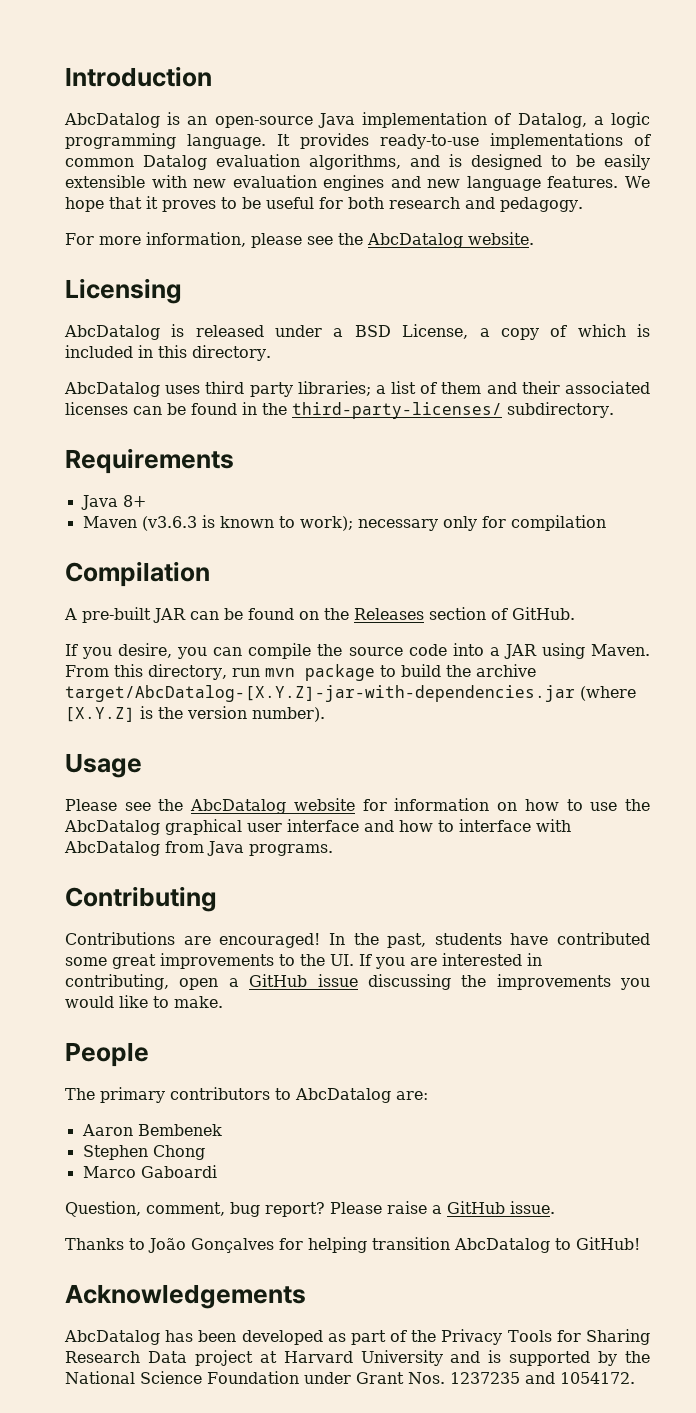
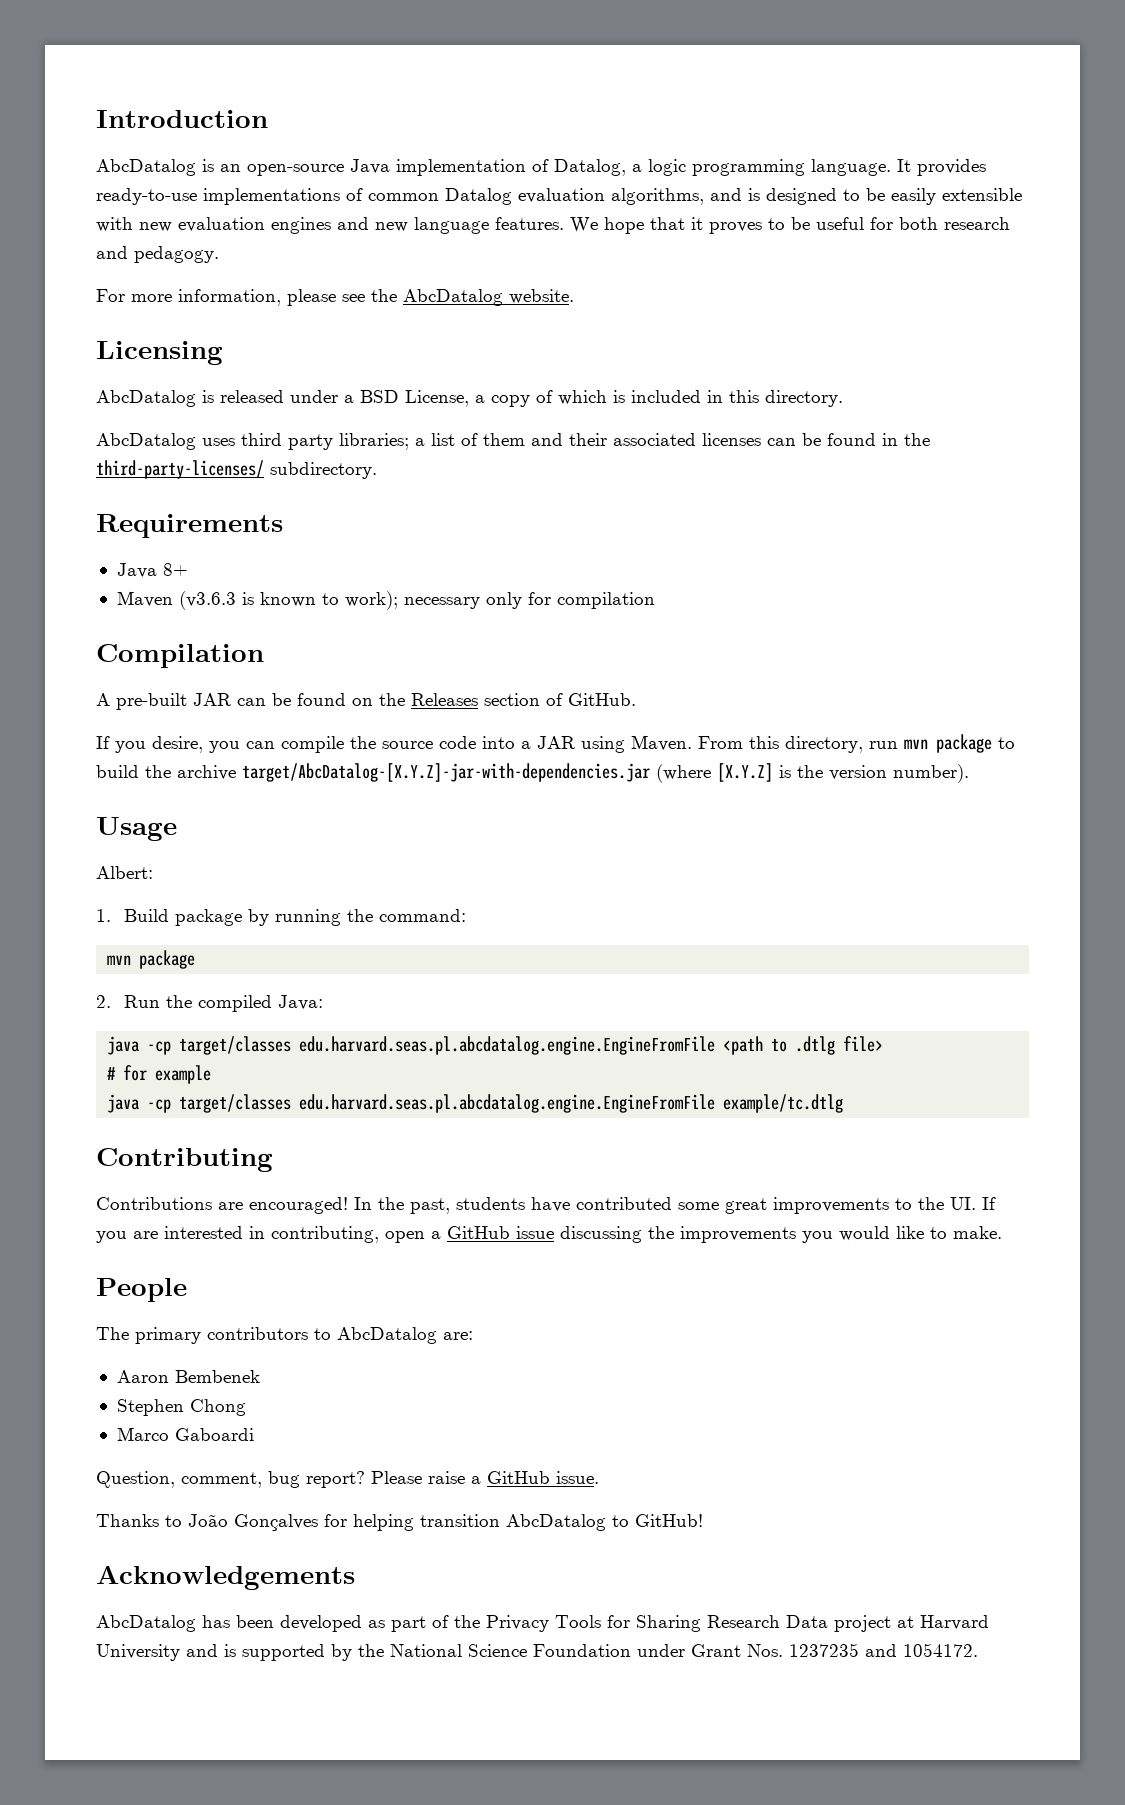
- Please see the AbcDatalog website for information on how to use the AbcDatalog graphical user interface and how to interface with AbcDatalog from Java programs.
+ Albert:
+ 1. Build package by running the command:
+ mvn package
+ 2. Run the compiled Java:
+ java -cp target/classes edu.harvard.seas.pl.abcdatalog.engine.EngineFromFile <path to .dtlg file>
+ # for example
+ java -cp target/classes edu.harvard.seas.pl.abcdatalog.engine.EngineFromFile example/tc.dtlg

